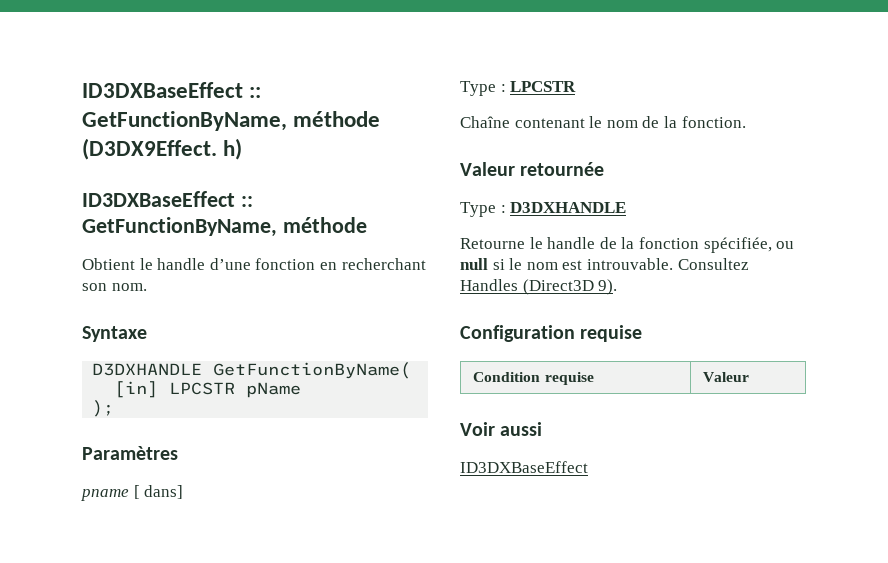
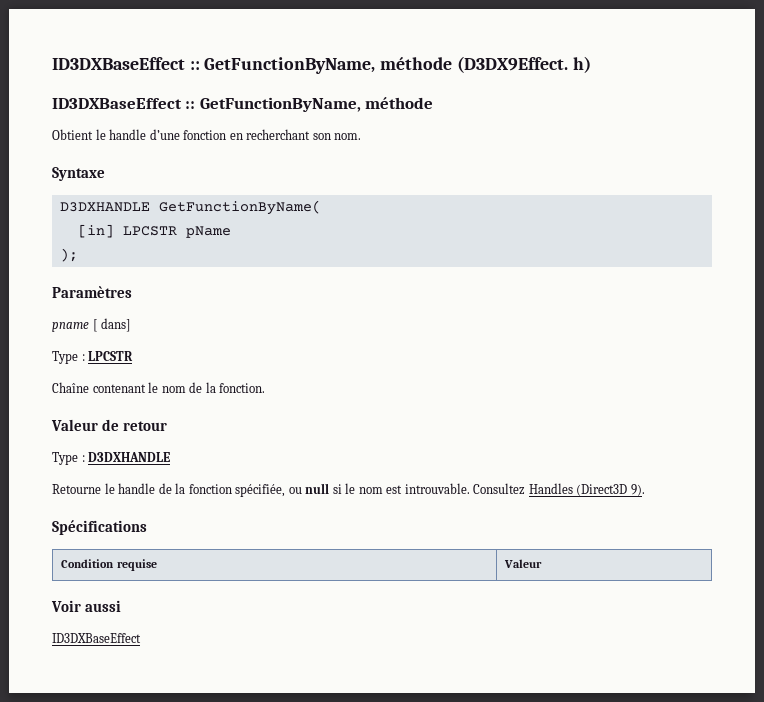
- Valeur retournée
+ Valeur de retour
- Configuration requise
+ Spécifications

